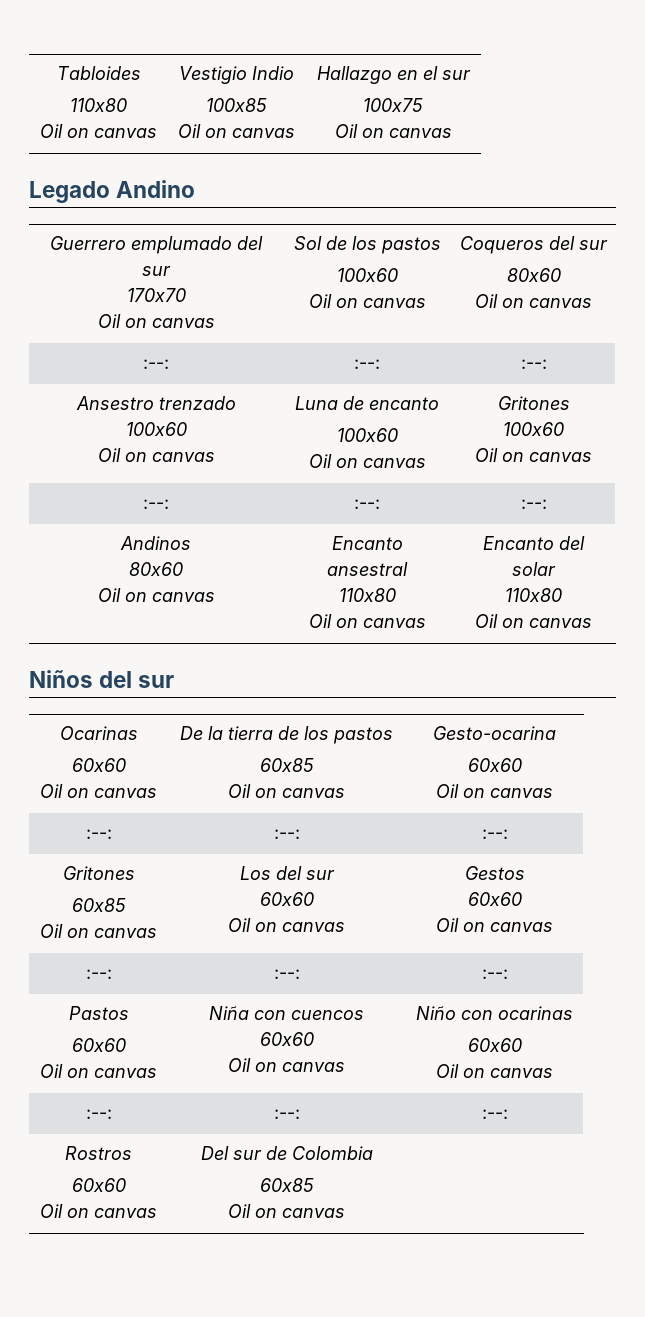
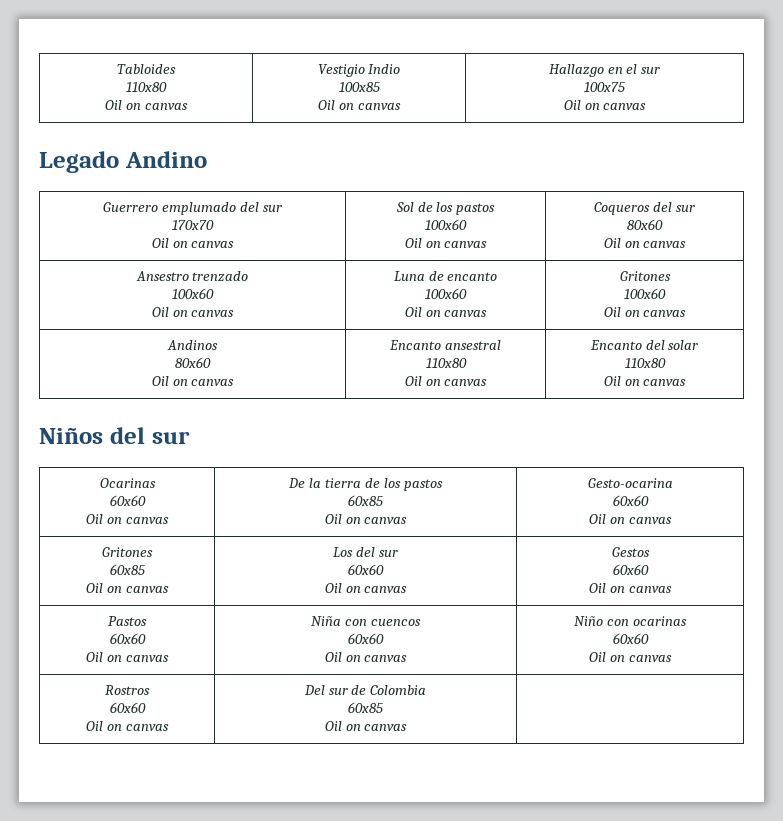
  Guerrero emplumado del sur
  170x70
  Oil on canvas | Sol de los pastos
  100x60
  Oil on canvas | Coqueros del sur
  80x60
  Oil on canvas
- :--: | :--: | :--:
  Ansestro trenzado
  100x60
  Oil on canvas | Luna de encanto
  100x60
  Oil on canvas | Gritones
  100x60
  Oil on canvas
- :--: | :--: | :--:
  Ocarinas
  60x60
  Oil on canvas | De la tierra de los pastos
  60x85
  Oil on canvas | Gesto-ocarina
  60x60
  Oil on canvas
- :--: | :--: | :--:
  Gritones
  60x85
  Oil on canvas | Los del sur
  60x60
  Oil on canvas | Gestos
  60x60
  Oil on canvas
- :--: | :--: | :--:
  Pastos
  60x60
  Oil on canvas | Niña con cuencos
  60x60
  Oil on canvas | Niño con ocarinas
  60x60
  Oil on canvas
- :--: | :--: | :--:

